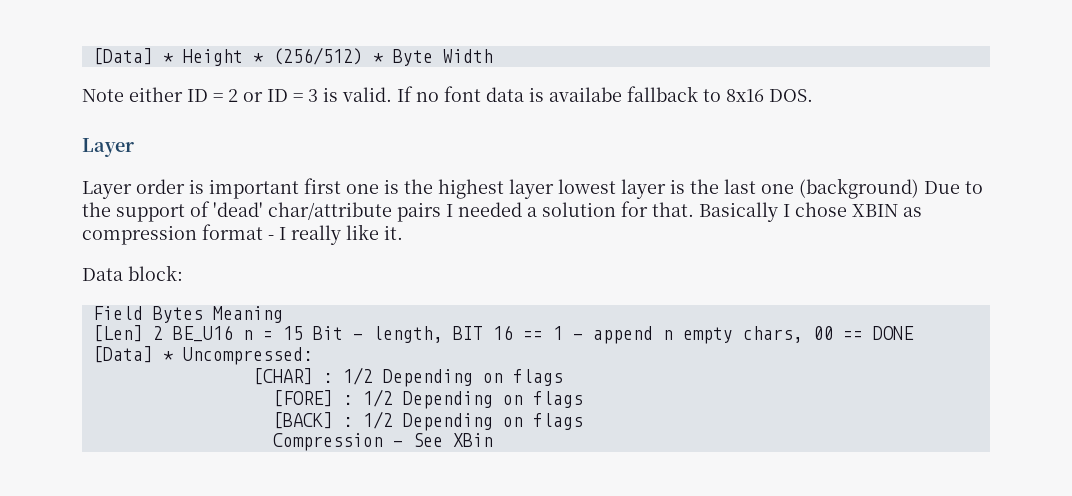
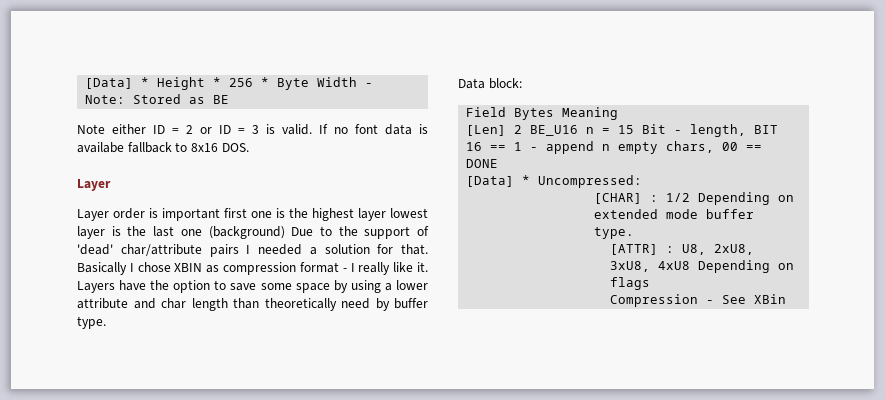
- [Data] * Height * (256/512) * Byte Width
+ [Data] * Height * 256 * Byte Width - Note: Stored as BE
+ Layers have the option to save some space by using a lower attribute and char length than theoretically need by buffer type.
- [CHAR] : 1/2 Depending on flags
- [FORE] : 1/2 Depending on flags
- [BACK] : 1/2 Depending on flags
+ [CHAR] : 1/2 Depending on extended mode buffer type.
+ [ATTR] : U8, 2xU8, 3xU8, 4xU8 Depending on flags

